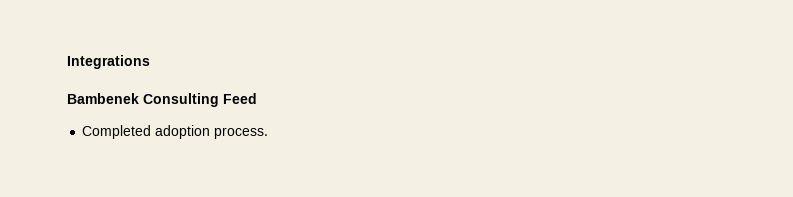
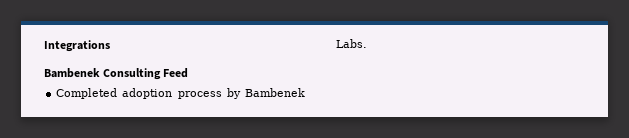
- Completed adoption process.
+ Completed adoption process by Bambenek Labs.

